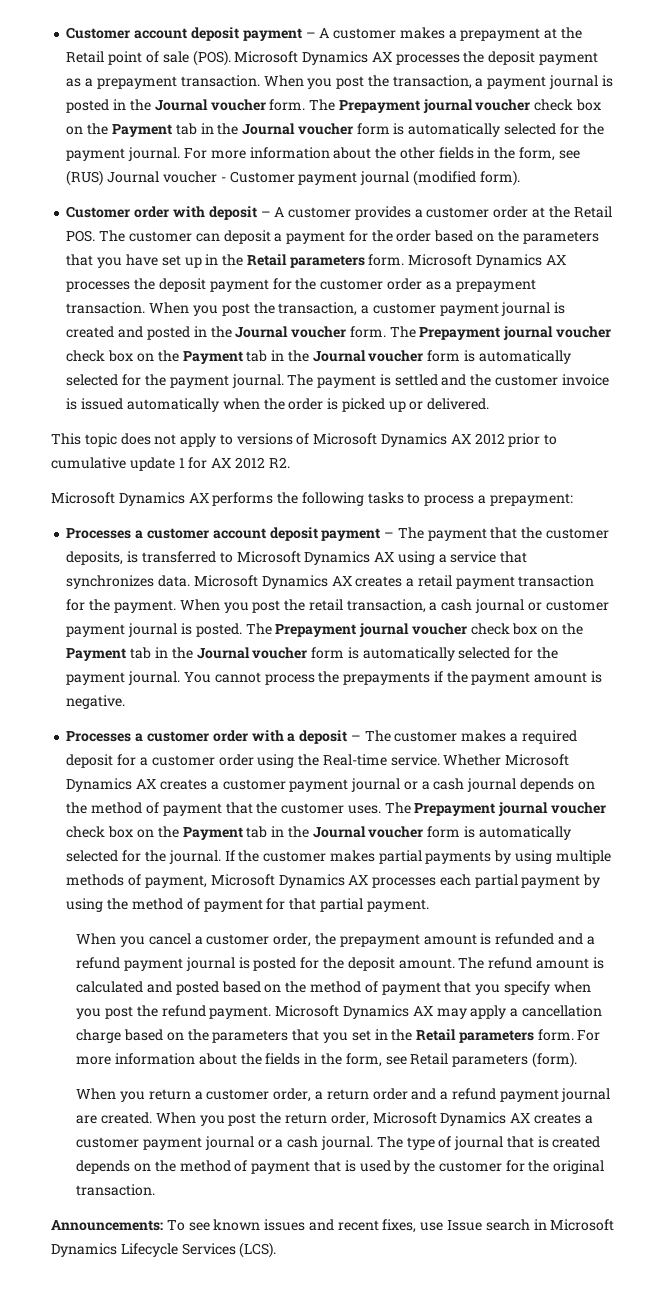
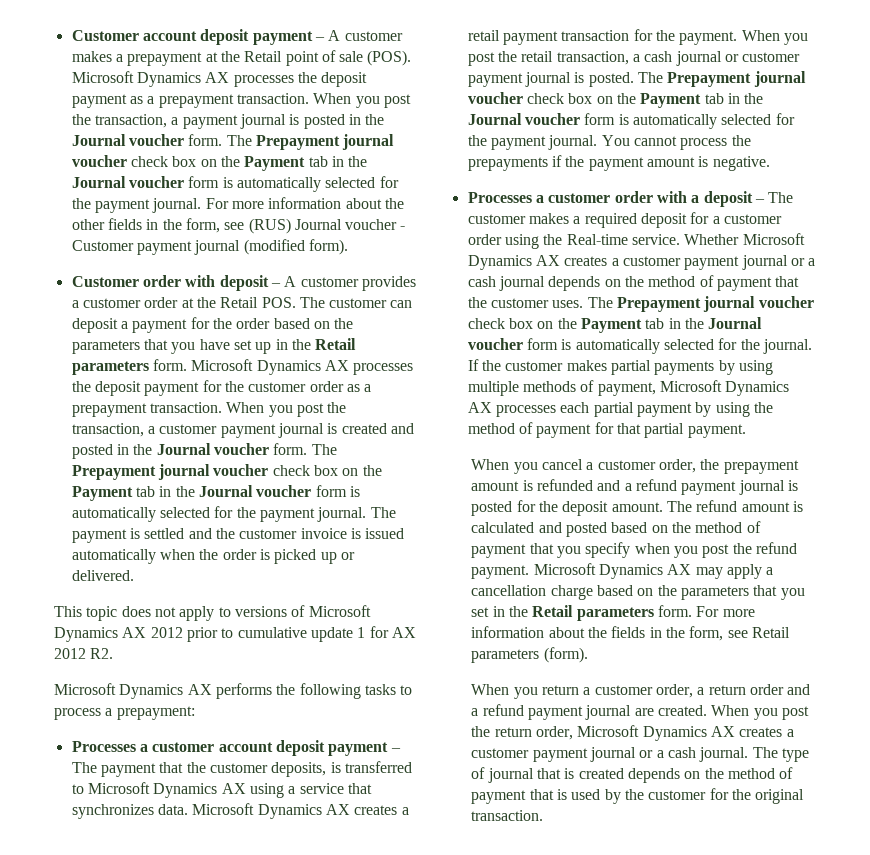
- Announcements: To see known issues and recent fixes, use Issue search in Microsoft Dynamics Lifecycle Services (LCS).

